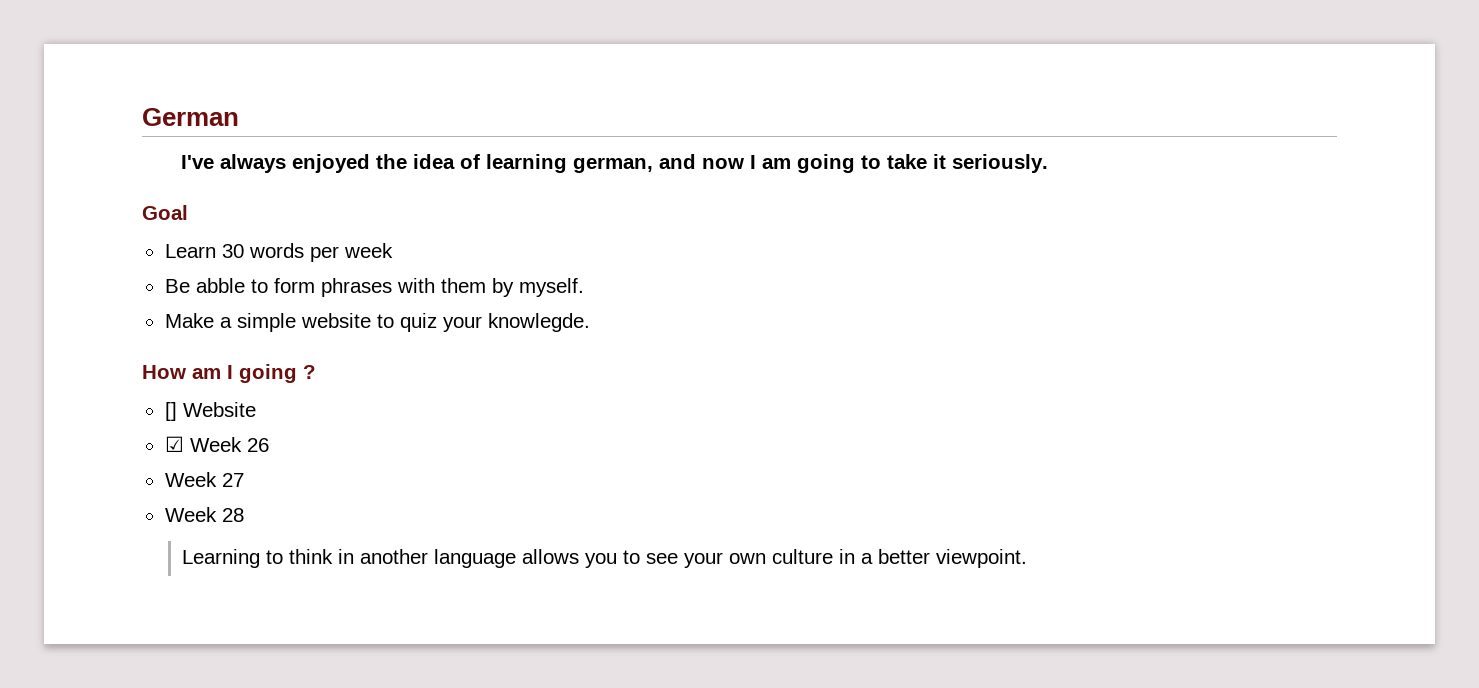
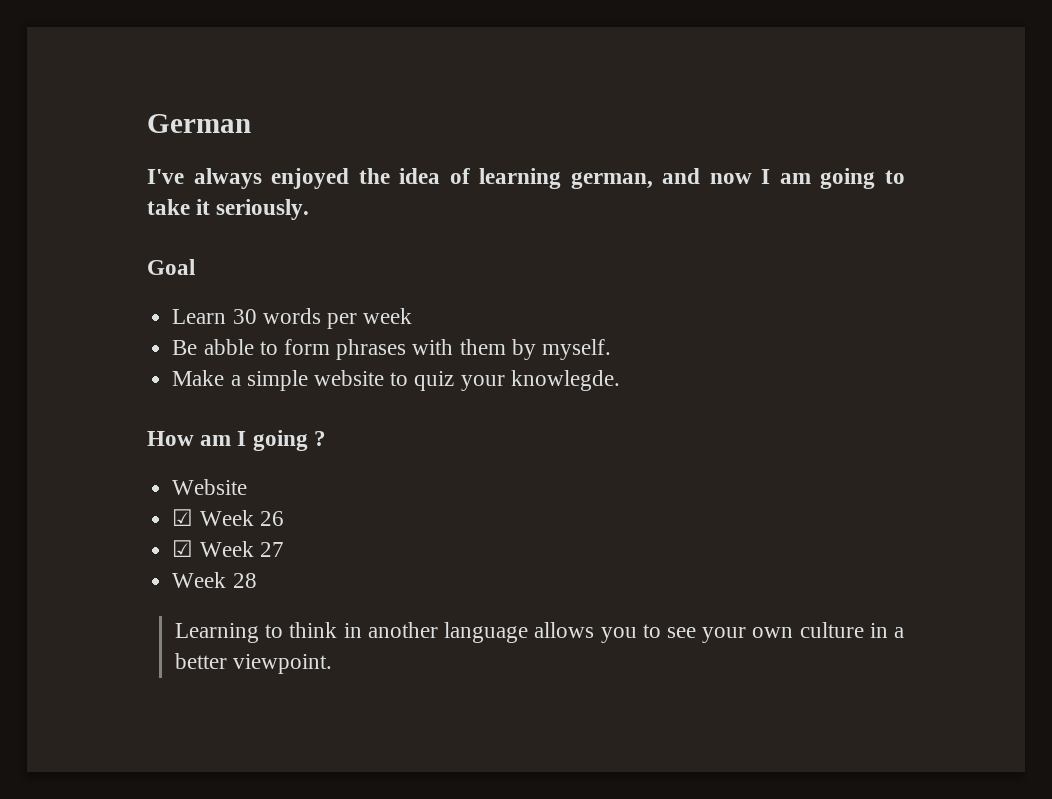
- [] Website
+ Website
- Week 27
+ ☑ Week 27

